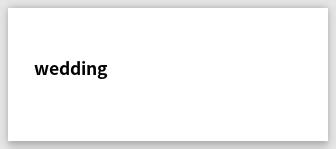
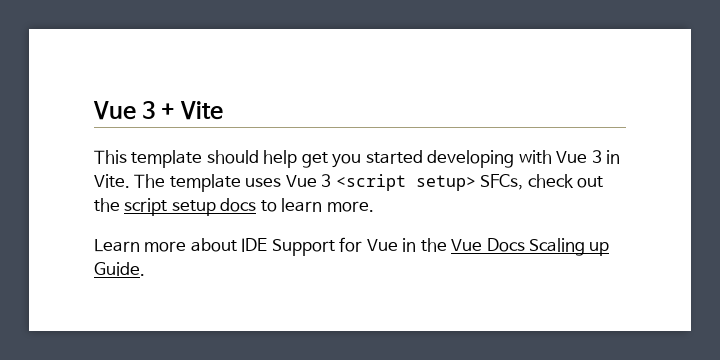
- wedding
+ Vue 3 + Vite
+ This template should help get you started developing with Vue 3 in Vite. The template uses Vue 3 <script setup> SFCs, check out the script setup docs to learn more.
+ Learn more about IDE Support for Vue in the Vue Docs Scaling up Guide.

